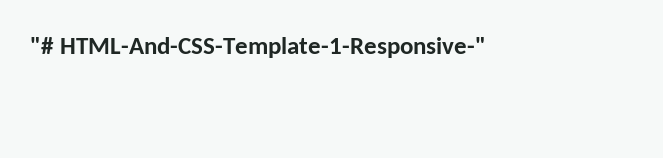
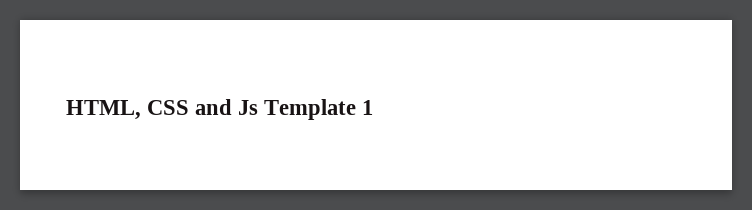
- "# HTML-And-CSS-Template-1-Responsive-"
+ HTML, CSS and Js Template 1

